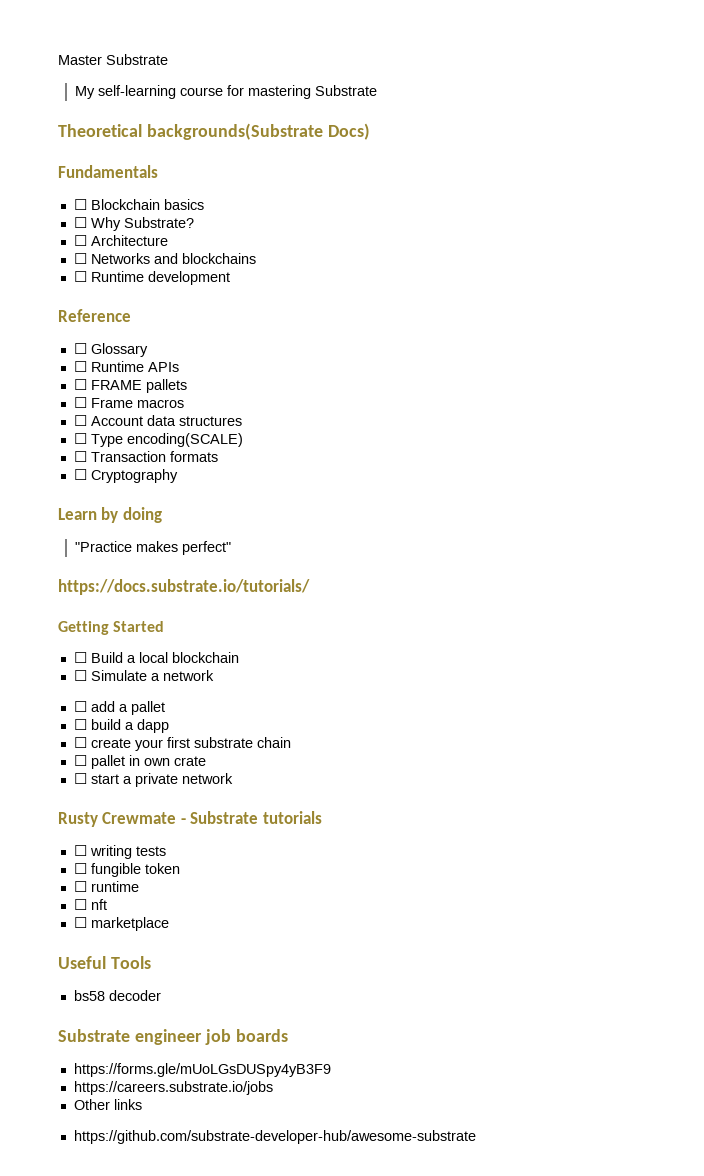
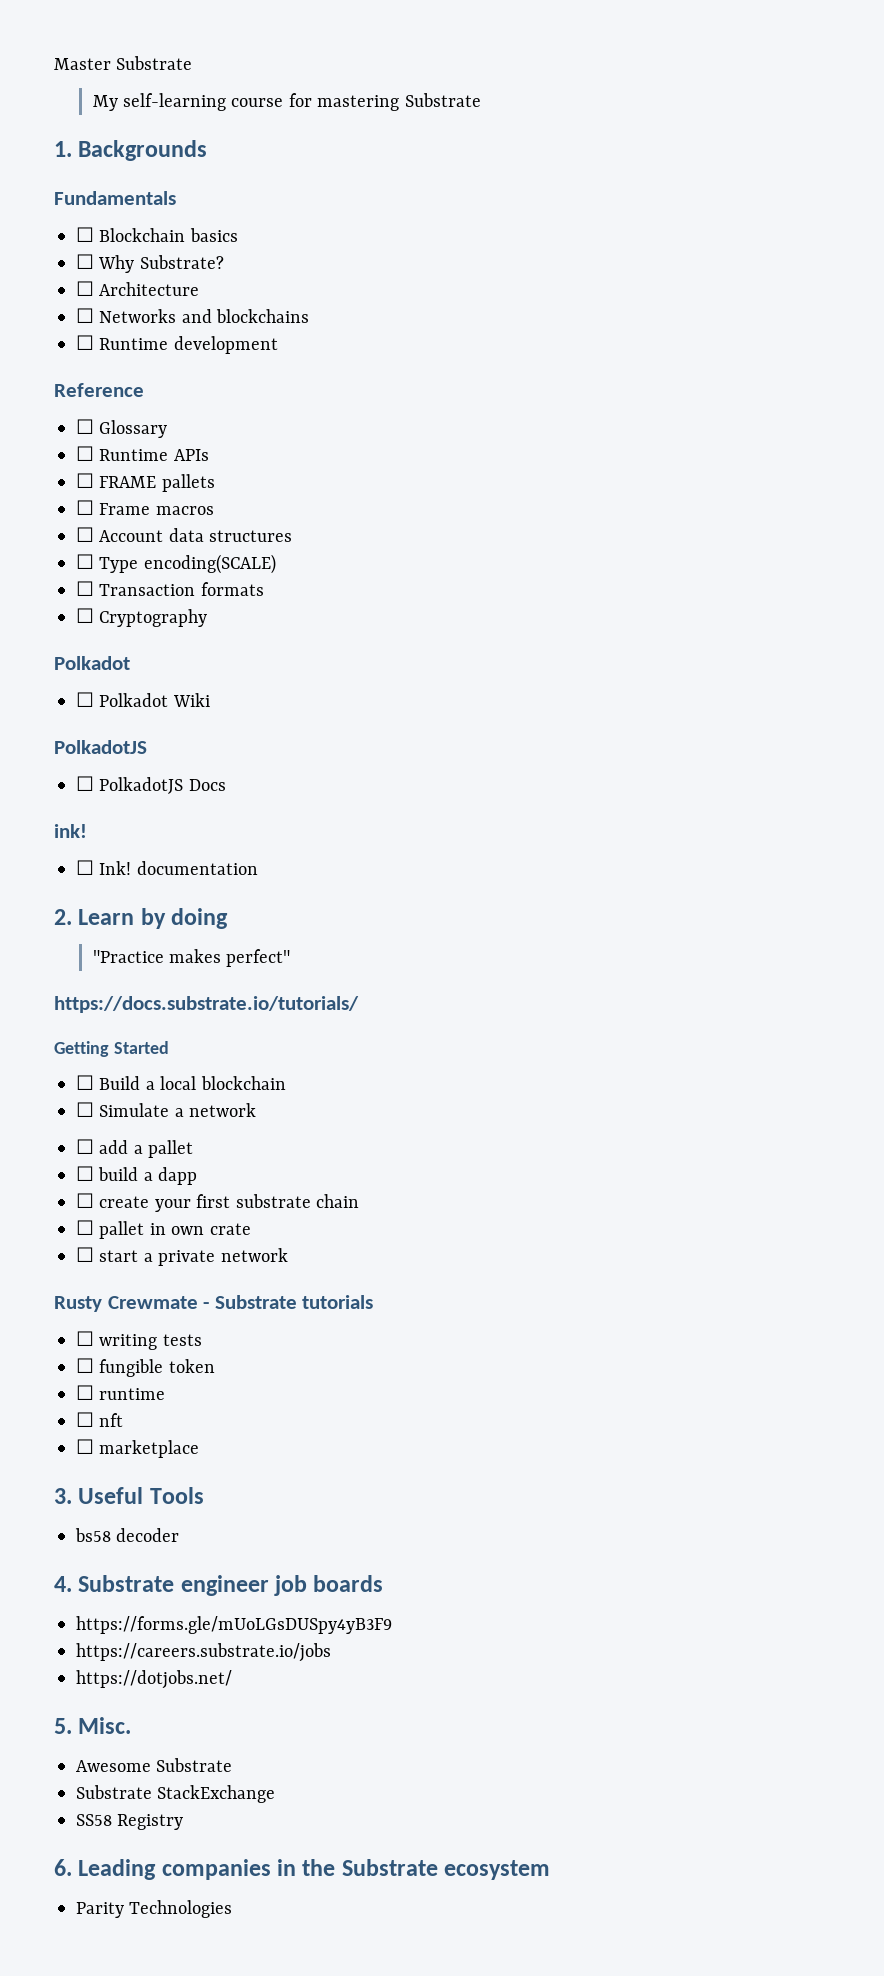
- Theoretical backgrounds(Substrate Docs)
+ 1. Backgrounds
  ☐ Cryptography
- Learn by doing
+ Polkadot
+ ☐ Polkadot Wiki
+ PolkadotJS
+ ☐ PolkadotJS Docs
+ ink!
+ ☐ Ink! documentation
+ 2. Learn by doing
- Useful Tools
+ 3. Useful Tools
- Substrate engineer job boards
+ 4. Substrate engineer job boards
- Other links
- https://github.com/substrate-developer-hub/awesome-substrate
+ https://dotjobs.net/
+ 5. Misc.
+ Awesome Substrate
+ Substrate StackExchange
+ SS58 Registry
+ 6. Leading companies in the Substrate ecosystem
+ Parity Technologies

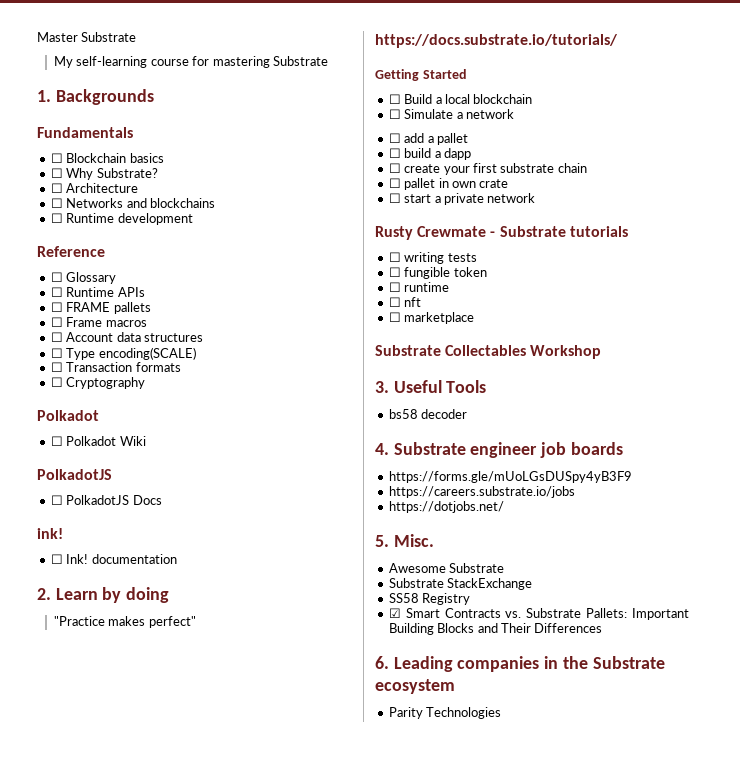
+ Substrate Collectables Workshop
+ ☑ Smart Contracts vs. Substrate Pallets: Important Building Blocks and Their Differences

